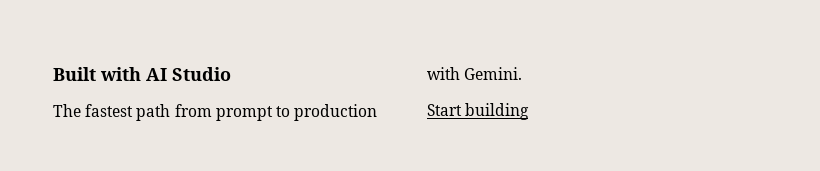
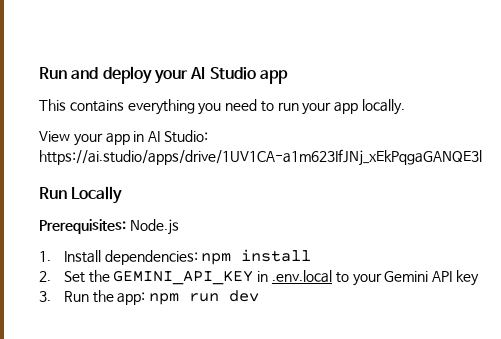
- Built with AI Studio
- The fastest path from prompt to production with Gemini.
- Start building
+ Run and deploy your AI Studio app
+ This contains everything you need to run your app locally.
+ View your app in AI Studio: https://ai.studio/apps/drive/1UV1CA-a1m623IfJNj_xEkPqgaGANQE3l
+ Run Locally
+ Prerequisites: Node.js
+ 1. Install dependencies: npm install
+ 2. Set the GEMINI_API_KEY in .env.local to your Gemini API key
+ 3. Run the app: npm run dev

